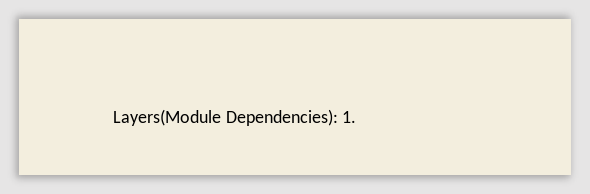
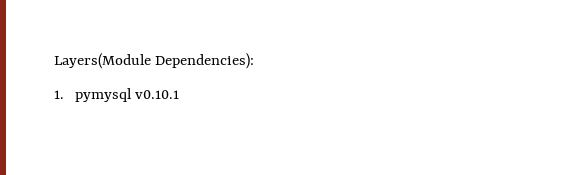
- Layers(Module Dependencies): 1.
+ Layers(Module Dependencies):
+ 1. pymysql v0.10.1

